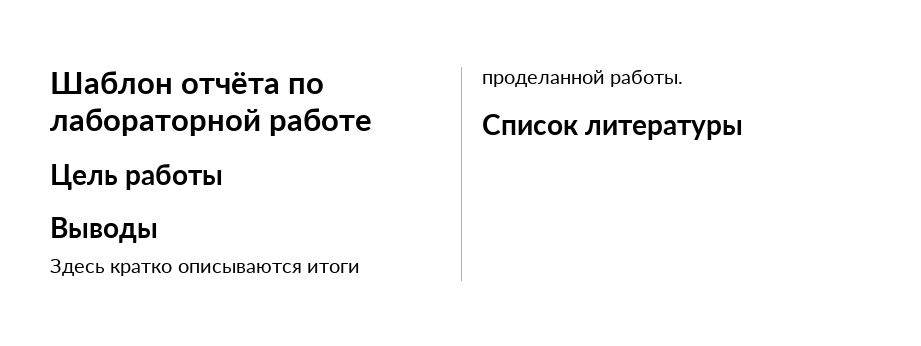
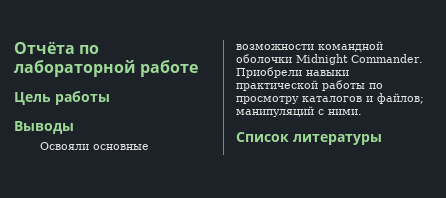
- Шаблон отчёта по лабораторной работе
+ Отчёта по лабораторной работе
- Здесь кратко описываются итоги проделанной работы.
+ Освояли основные возможности командной оболочки Midnight Commander. Приобрели навыки практической работы по просмотру каталогов и файлов; манипуляций с ними.

